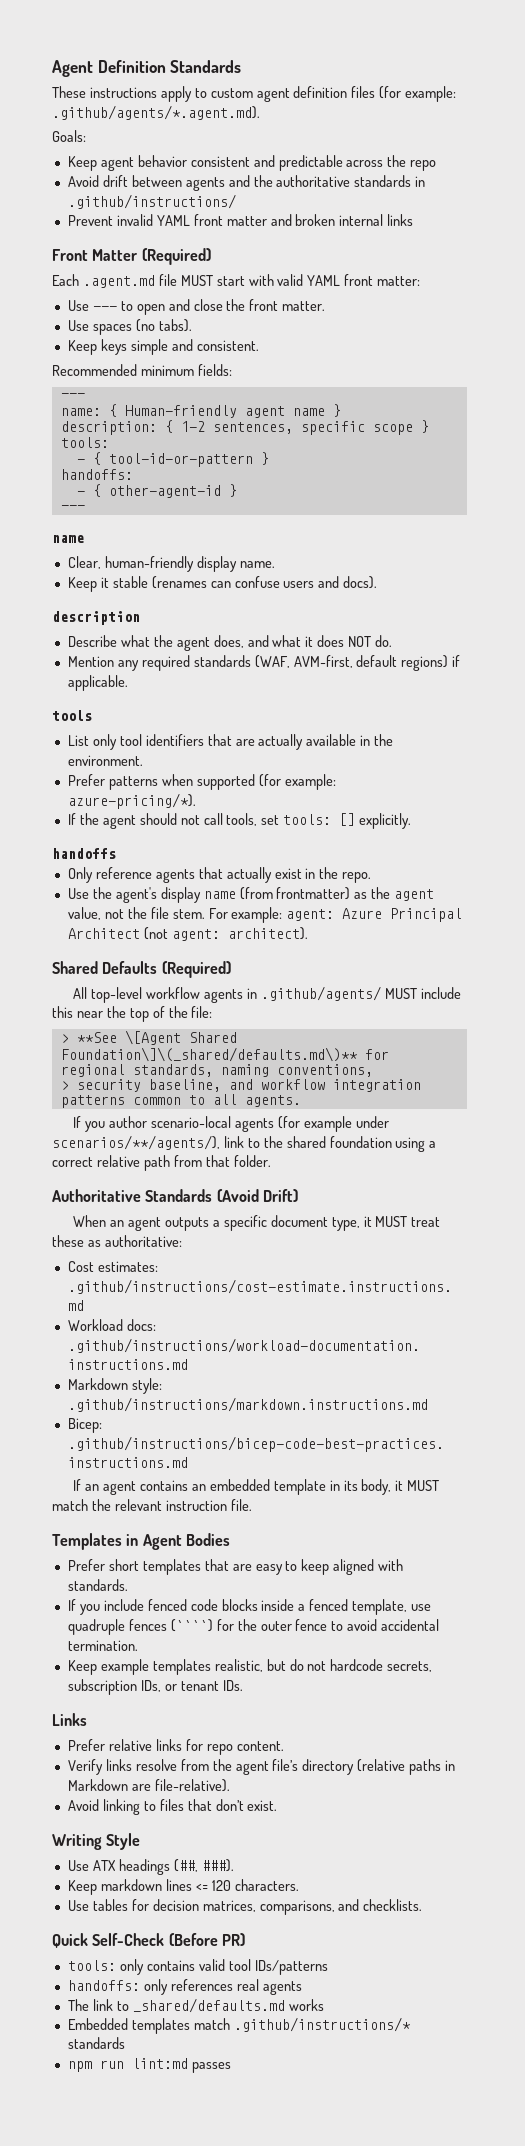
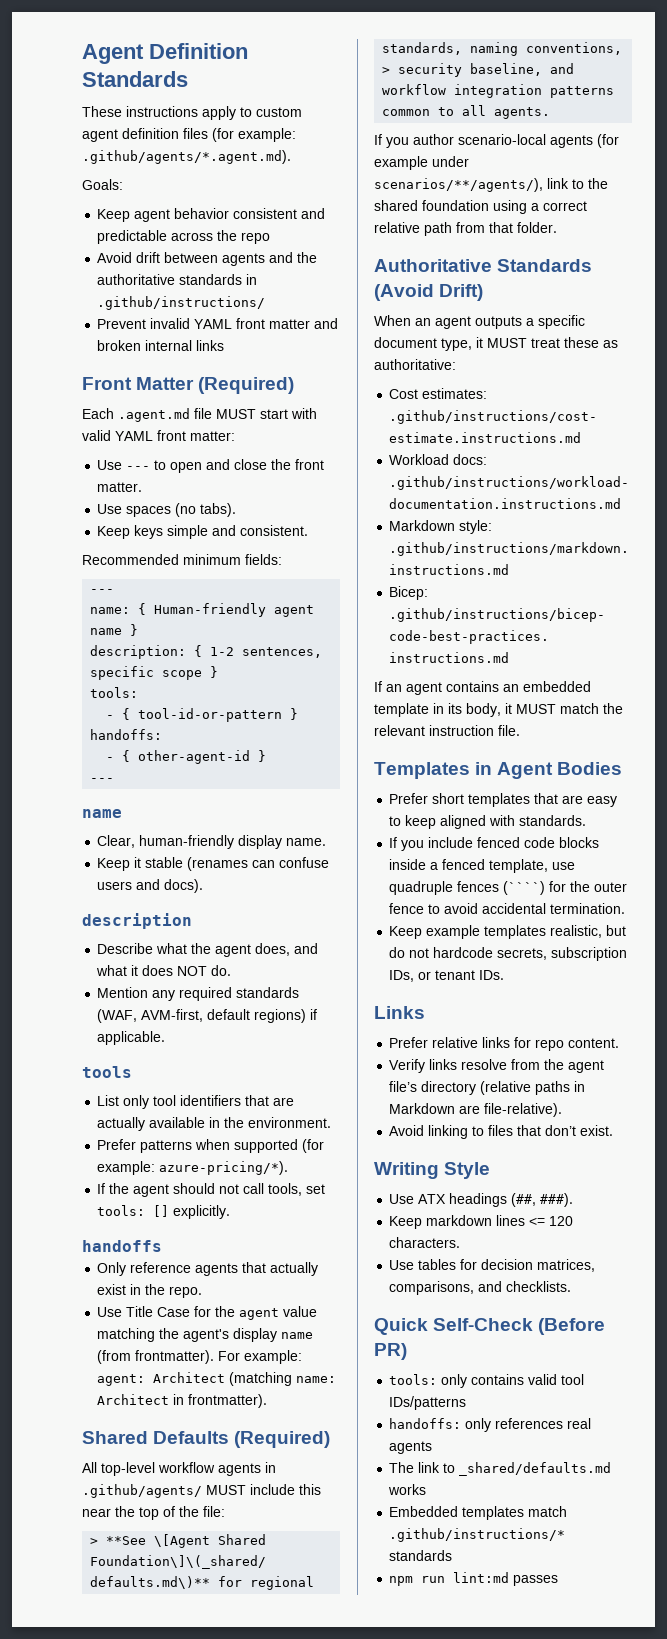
- Use the agent's display name (from frontmatter) as the agent value, not the file stem. For example: agent: Azure Principal Architect (not agent: architect).
+ Use Title Case for the agent value matching the agent's display name (from frontmatter). For example: agent: Architect (matching name: Architect in frontmatter).

